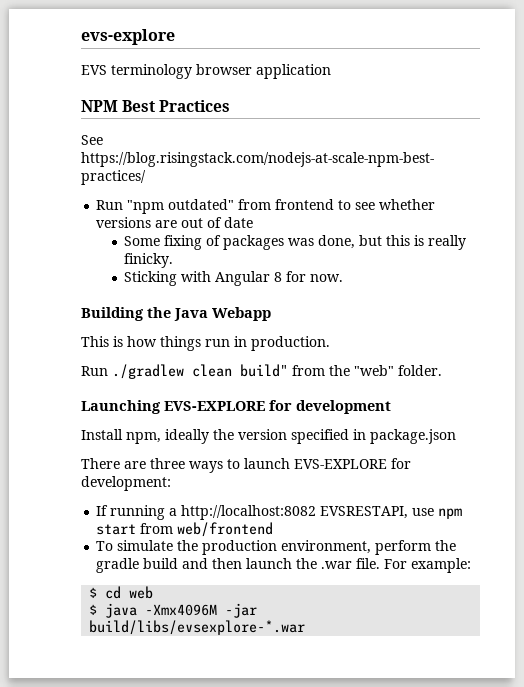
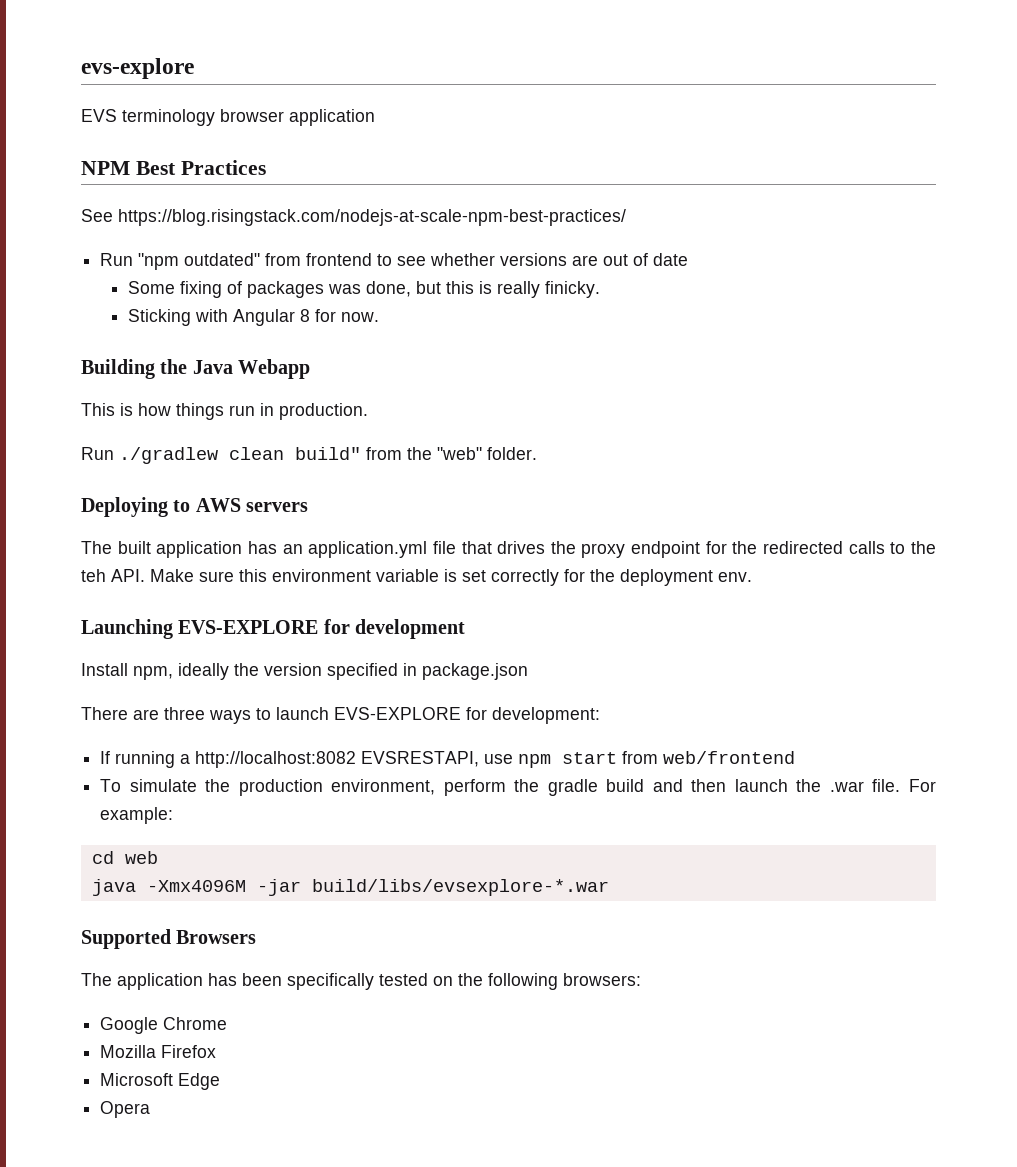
+ Deploying to AWS servers
+ The built application has an application.yml file that drives the proxy endpoint for the redirected calls to the teh API. Make sure this environment variable is set correctly for the deployment env.
- $ cd web
+ cd web
- $ java -Xmx4096M -jar build/libs/evsexplore-*.war
+ java -Xmx4096M -jar build/libs/evsexplore-*.war
+ Supported Browsers
+ The application has been specifically tested on the following browsers:
+ Google Chrome
+ Mozilla Firefox
+ Microsoft Edge
+ Opera

